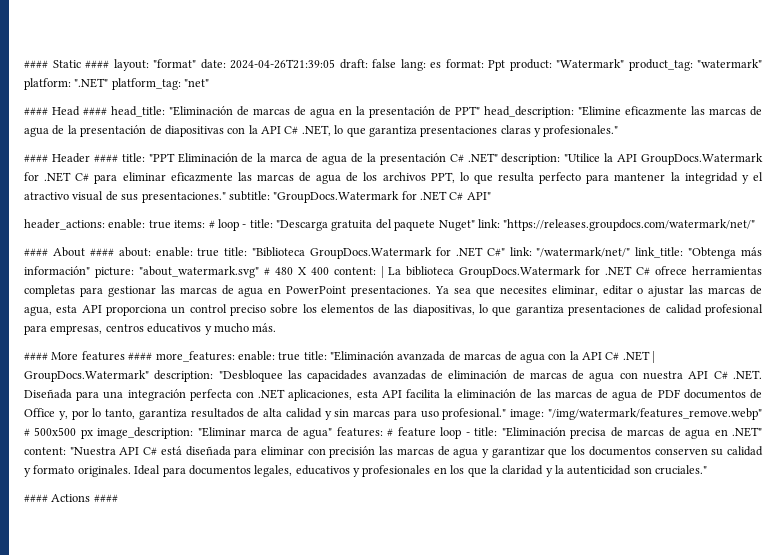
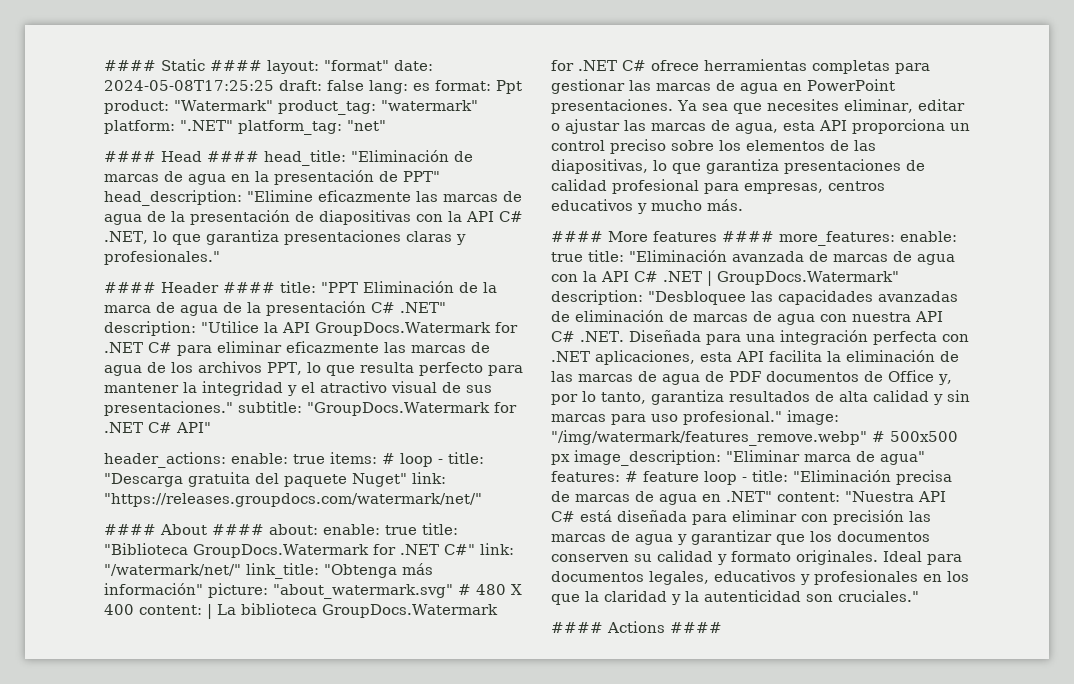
- #### Static #### layout: "format" date: 2024-04-26T21:39:05 draft: false lang: es format: Ppt product: "Watermark" product_tag: "watermark" platform: ".NET" platform_tag: "net"
+ #### Static #### layout: "format" date: 2024-05-08T17:25:25 draft: false lang: es format: Ppt product: "Watermark" product_tag: "watermark" platform: ".NET" platform_tag: "net"

